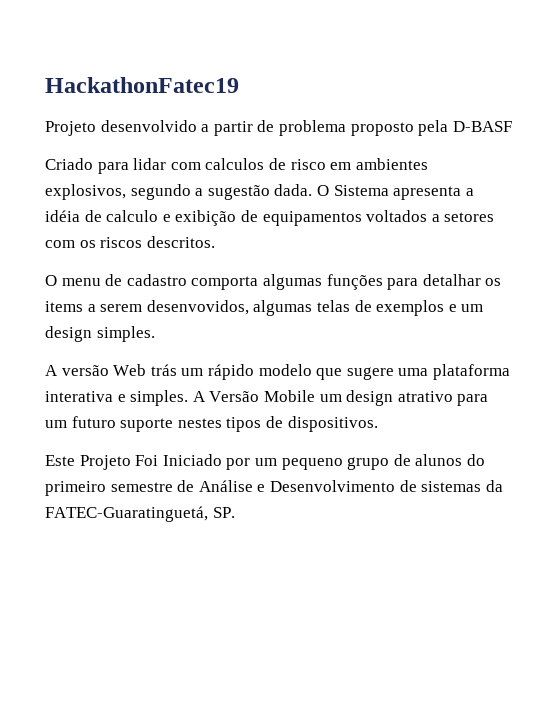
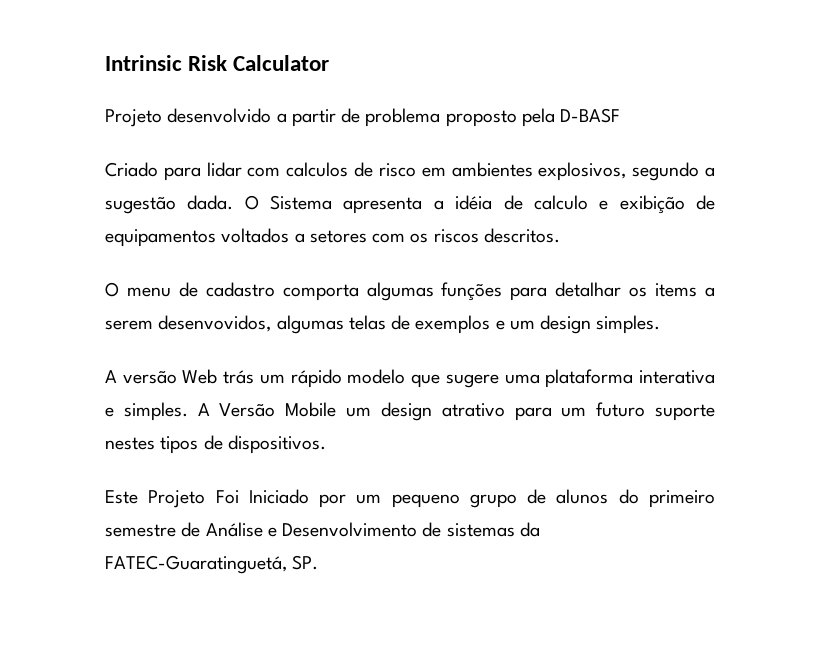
- HackathonFatec19
+ Intrinsic Risk Calculator

